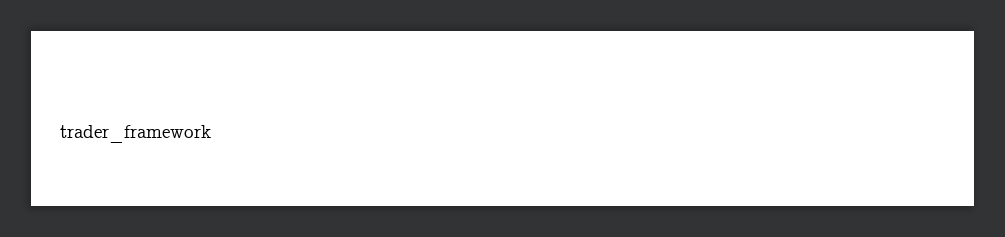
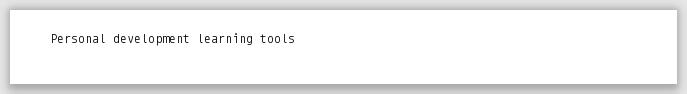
- trader_framework
+ Personal development learning tools

